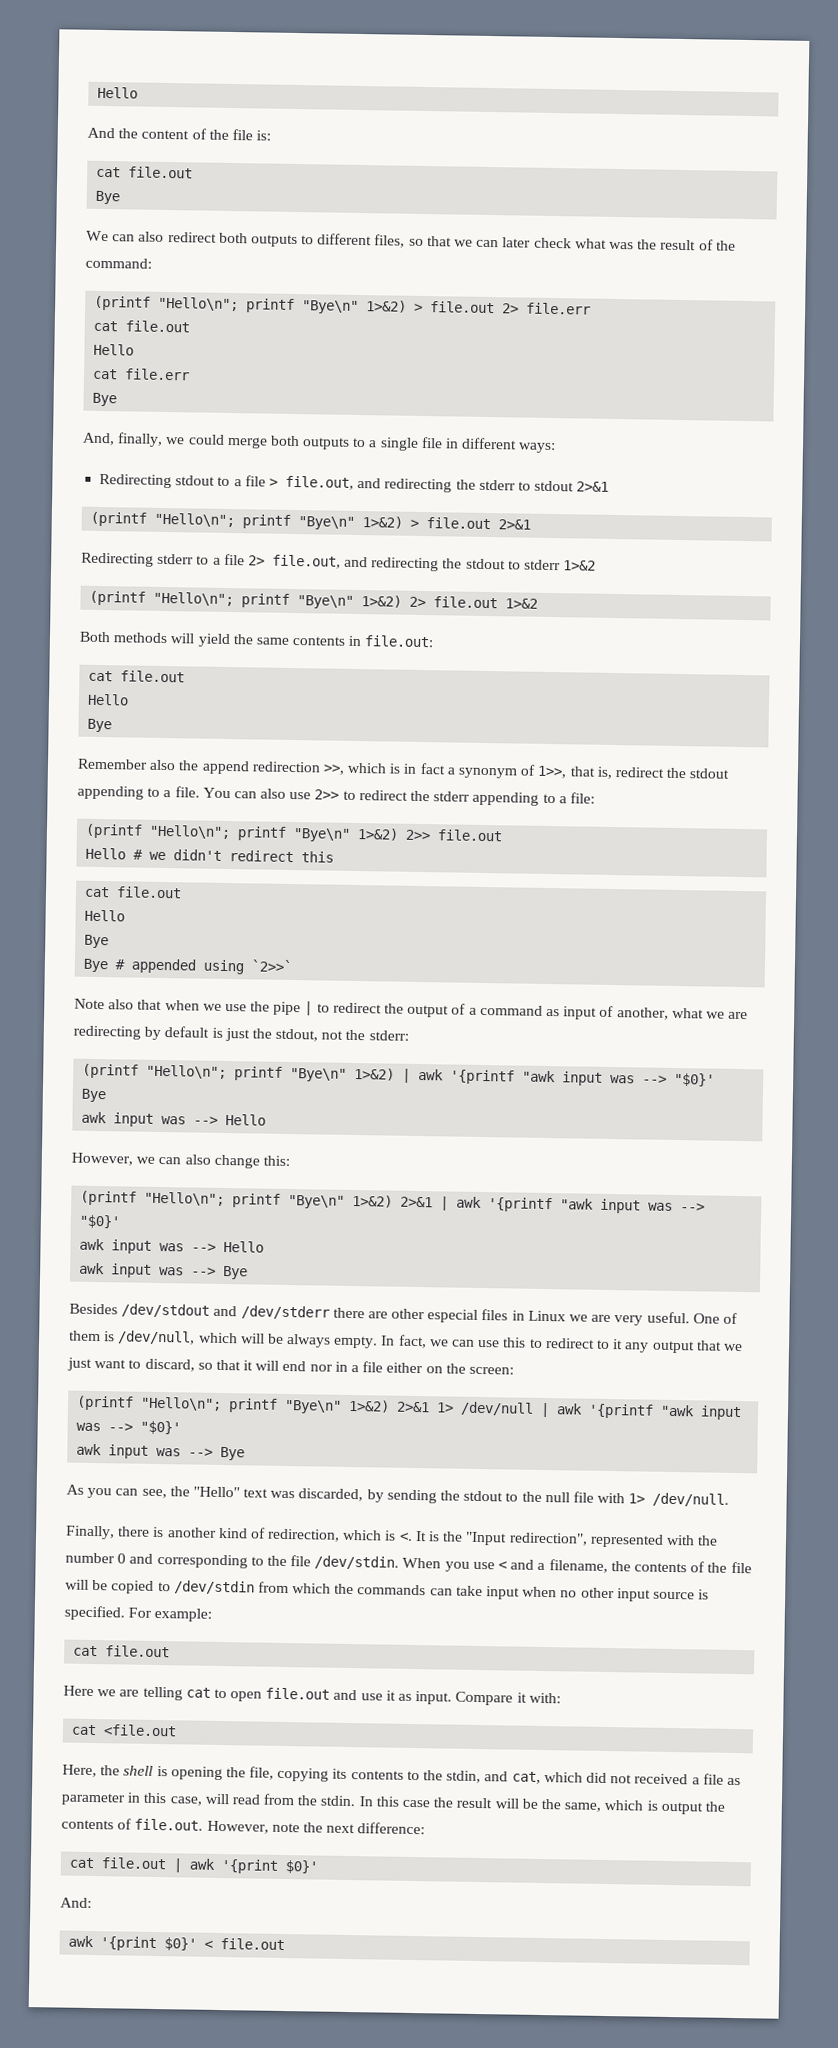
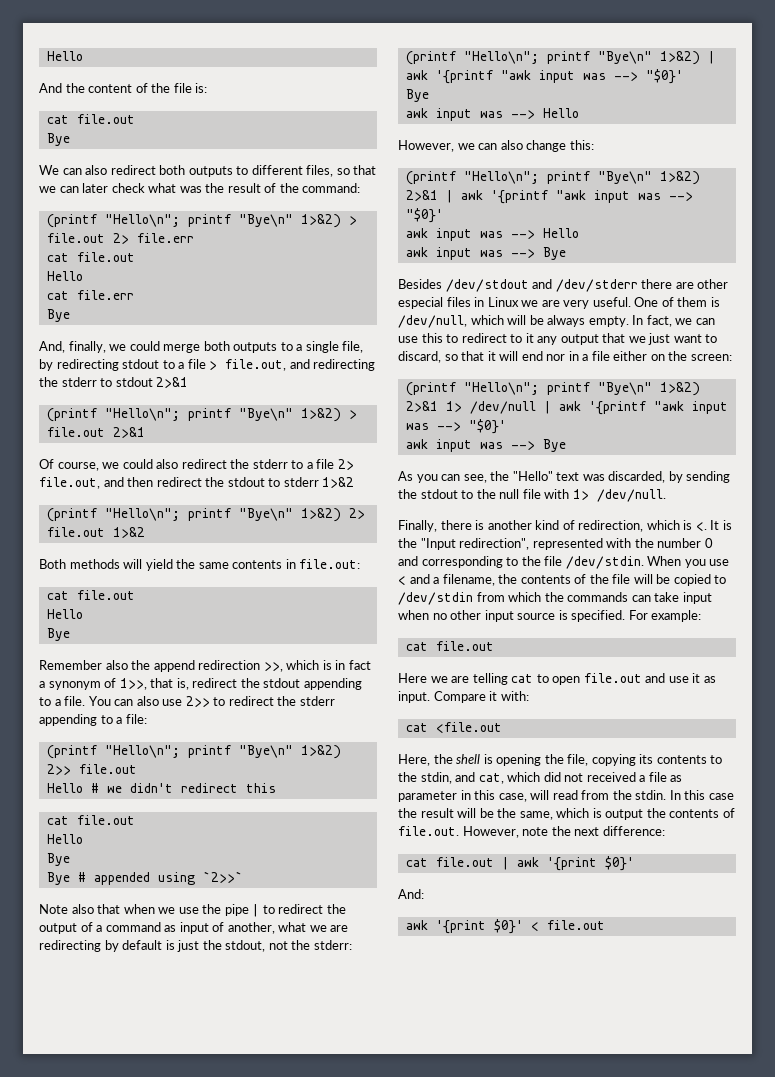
- And, finally, we could merge both outputs to a single file in different ways:
- Redirecting stdout to a file > file.out, and redirecting the stderr to stdout 2>&1
+ And, finally, we could merge both outputs to a single file, by redirecting stdout to a file > file.out, and redirecting the stderr to stdout 2>&1
- Redirecting stderr to a file 2> file.out, and redirecting the stdout to stderr 1>&2
+ Of course, we could also redirect the stderr to a file 2> file.out, and then redirect the stdout to stderr 1>&2

